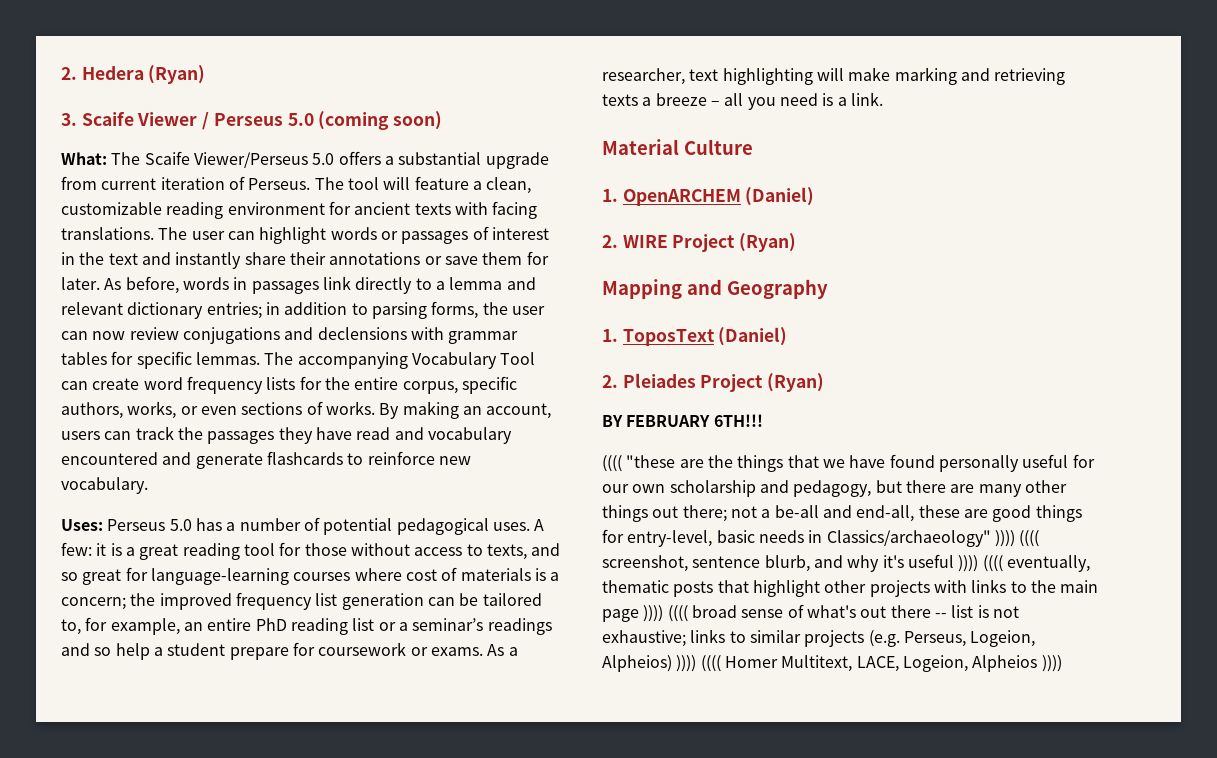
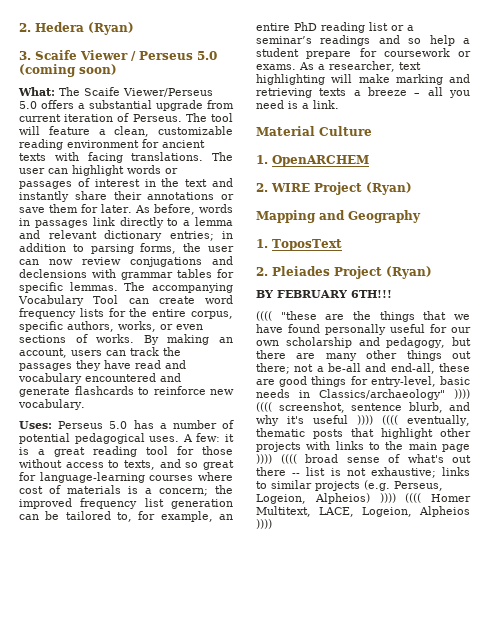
- 1. OpenARCHEM (Daniel)
+ 1. OpenARCHEM
- 1. ToposText (Daniel)
+ 1. ToposText

